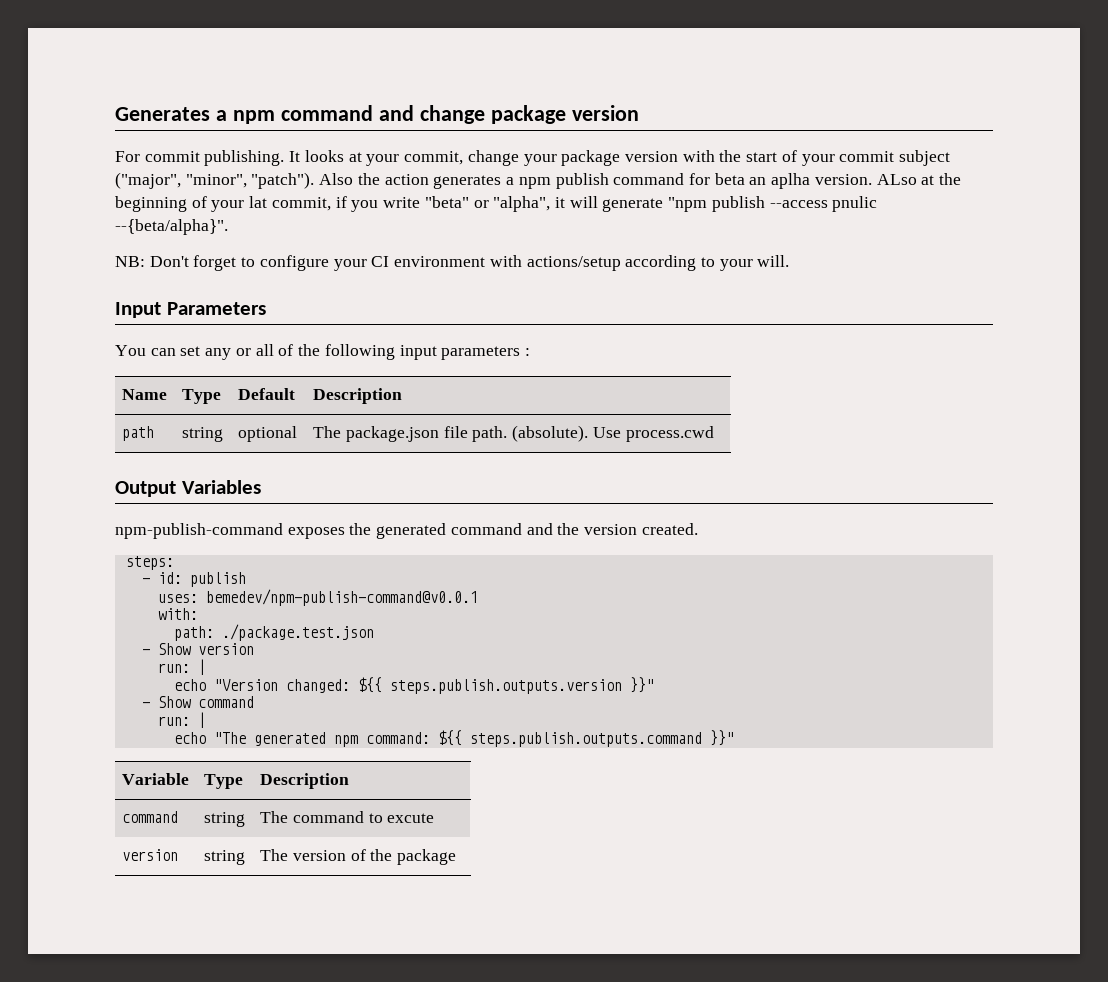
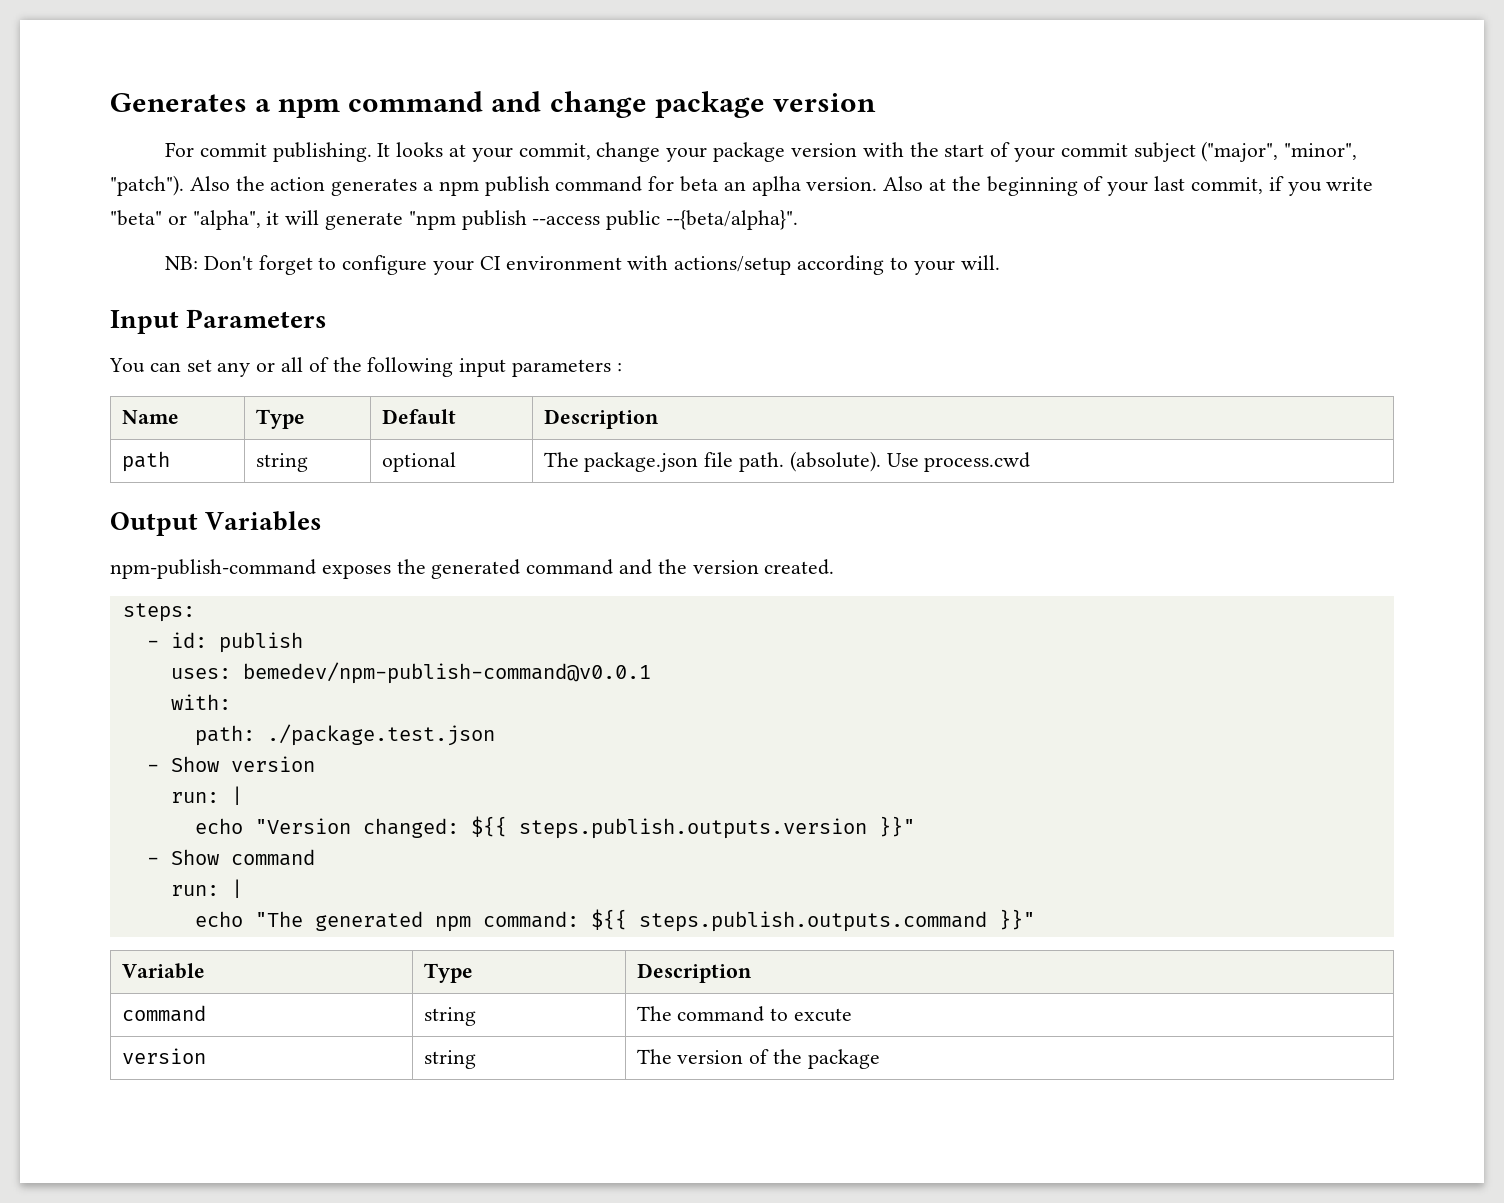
- ALso at the beginning of your lat commit, if you write "beta" or "alpha", it will generate "npm publish --access pnulic --{beta/alpha}".
+ Also at the beginning of your last commit, if you write "beta" or "alpha", it will generate "npm publish --access public --{beta/alpha}".

